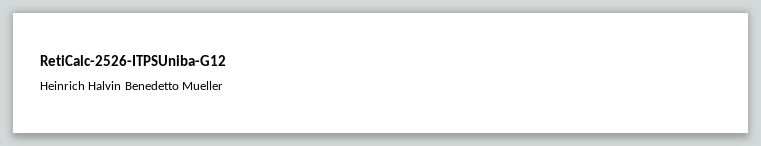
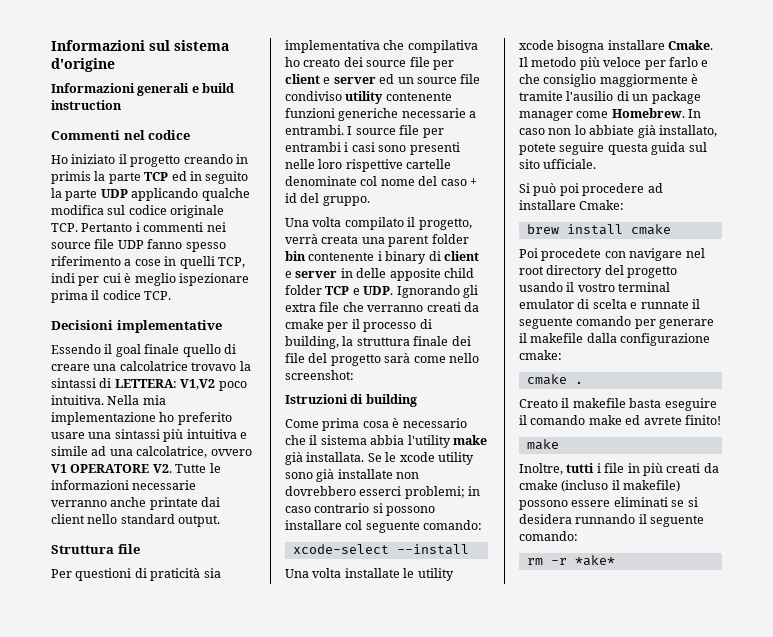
- RetiCalc-2526-ITPSUniba-G12
- Heinrich Halvin Benedetto Mueller
+ Informazioni sul sistema d'origine
+ Informazioni generali e build instruction
+ Commenti nel codice
+ Ho iniziato il progetto creando in primis la parte TCP ed in seguito la parte UDP applicando qualche modifica sul codice originale TCP. Pertanto i commenti nei source file UDP fanno spesso riferimento a cose in quelli TCP, indi per cui è meglio ispezionare prima il codice TCP.
+ Decisioni implementative
+ Essendo il goal finale quello di creare una calcolatrice trovavo la sintassi di LETTERA: V1,V2 poco intuitiva. Nella mia implementazione ho preferito usare una sintassi più intuitiva e simile ad una calcolatrice, ovvero V1 OPERATORE V2. Tutte le informazioni necessarie verranno anche printate dai client nello standard output.
+ Struttura file
+ Per questioni di praticità sia implementativa che compilativa ho creato dei source file per client e server ed un source file condiviso utility contenente funzioni generiche necessarie a entrambi. I source file per entrambi i casi sono presenti nelle loro rispettive cartelle denominate col nome del caso + id del gruppo.
+ Una volta compilato il progetto, verrà creata una parent folder bin contenente i binary di client e server in delle apposite child folder TCP e UDP. Ignorando gli extra file che verranno creati da cmake per il processo di building, la struttura finale dei file del progetto sarà come nello screenshot:
+ Istruzioni di building
+ Come prima cosa è necessario che il sistema abbia l'utility make già installata. Se le xcode utility sono già installate non dovrebbero esserci problemi; in caso contrario si possono installare col seguente comando:
+ xcode-select --install
+ Una volta installate le utility xcode bisogna installare Cmake. Il metodo più veloce per farlo e che consiglio maggiormente è tramite l'ausilio di un package manager come Homebrew. In caso non lo abbiate già installato, potete seguire questa guida sul sito ufficiale.
+ Si può poi procedere ad installare Cmake:
+ brew install cmake
+ Poi procedete con navigare nel root directory del progetto usando il vostro terminal emulator di scelta e runnate il seguente comando per generare il makefile dalla configurazione cmake:
+ cmake .
+ Creato il makefile basta eseguire il comando make ed avrete finito!
+ make
+ Inoltre, tutti i file in più creati da cmake (incluso il makefile) possono essere eliminati se si desidera runnando il seguente comando:
+ rm -r *ake*

